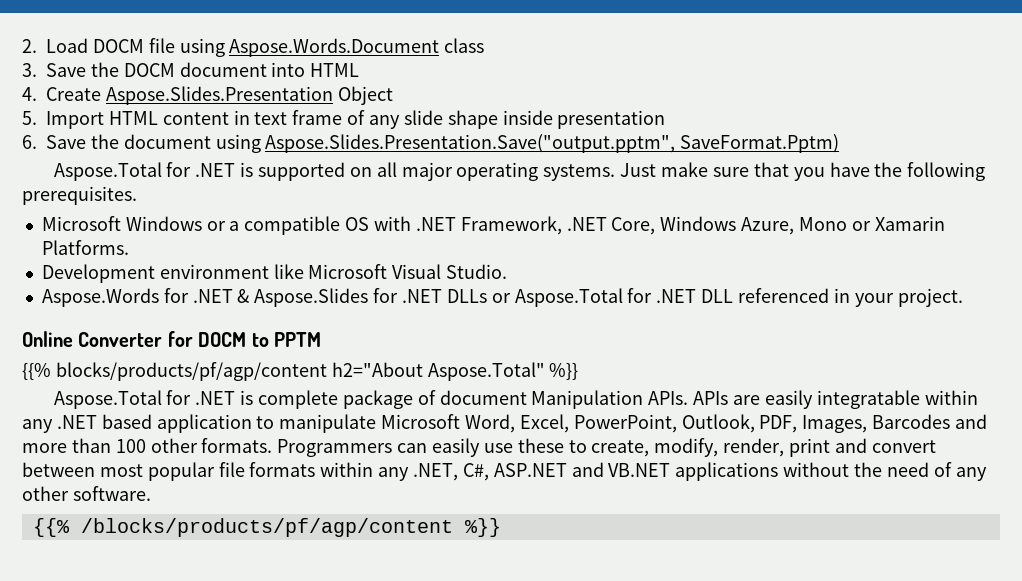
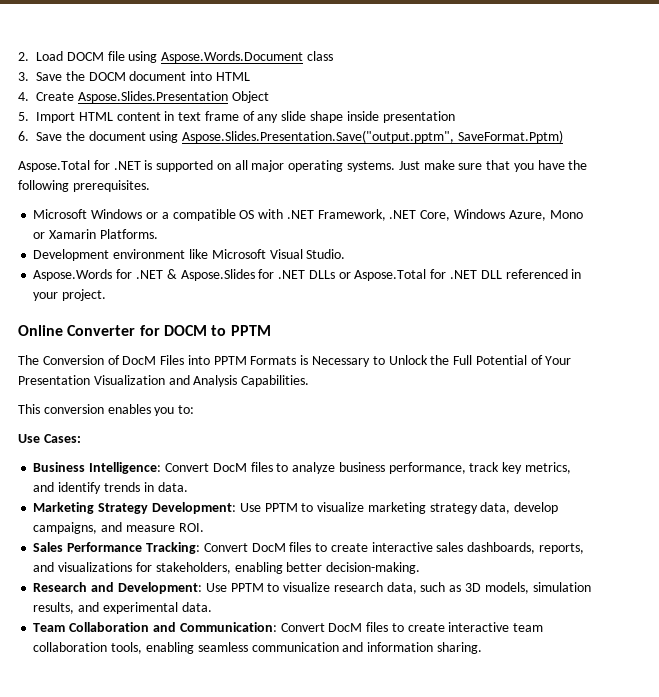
- {{% blocks/products/pf/agp/content h2="About Aspose.Total" %}}
- Aspose.Total for .NET is complete package of document Manipulation APIs. APIs are easily integratable within any .NET based application to manipulate Microsoft Word, Excel, PowerPoint, Outlook, PDF, Images, Barcodes and more than 100 other formats. Programmers can easily use these to create, modify, render, print and convert between most popular file formats within any .NET, C#, ASP.NET and VB.NET applications without the need of any other software.
- {{% /blocks/products/pf/agp/content %}}
+ The Conversion of DocM Files into PPTM Formats is Necessary to Unlock the Full Potential of Your Presentation Visualization and Analysis Capabilities.
+ This conversion enables you to:
+ Use Cases:
+ Business Intelligence: Convert DocM files to analyze business performance, track key metrics, and identify trends in data.
+ Marketing Strategy Development: Use PPTM to visualize marketing strategy data, develop campaigns, and measure ROI.
+ Sales Performance Tracking: Convert DocM files to create interactive sales dashboards, reports, and visualizations for stakeholders, enabling better decision-making.
+ Research and Development: Use PPTM to visualize research data, such as 3D models, simulation results, and experimental data.
+ Team Collaboration and Communication: Convert DocM files to create interactive team collaboration tools, enabling seamless communication and information sharing.

